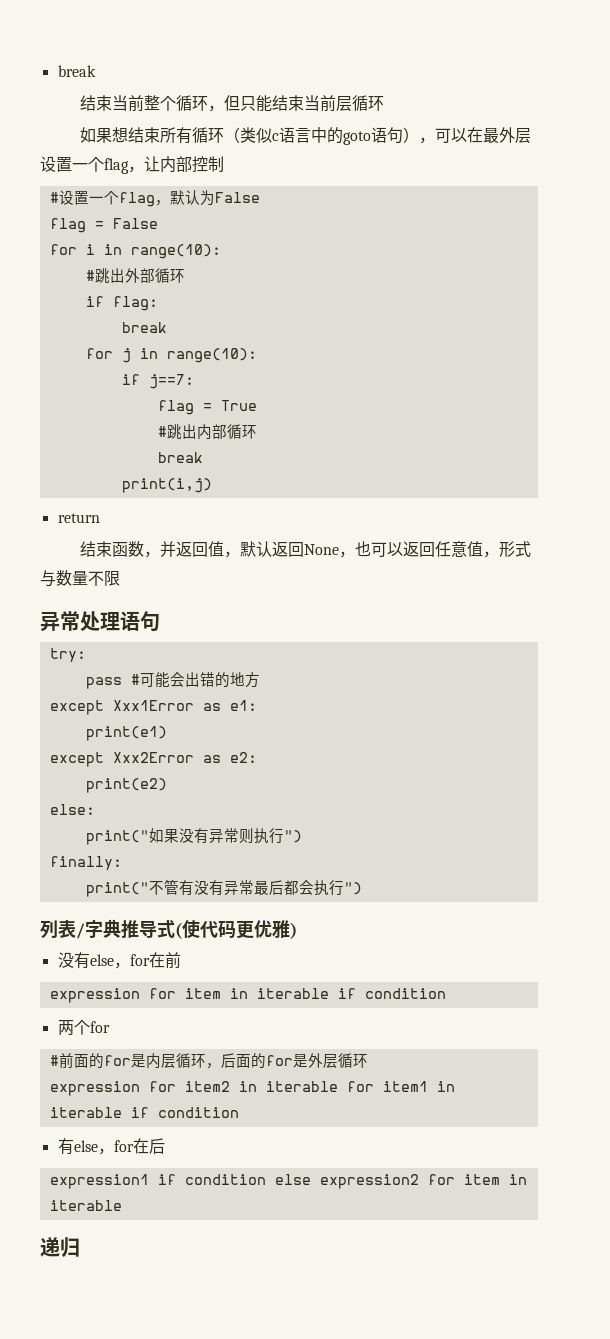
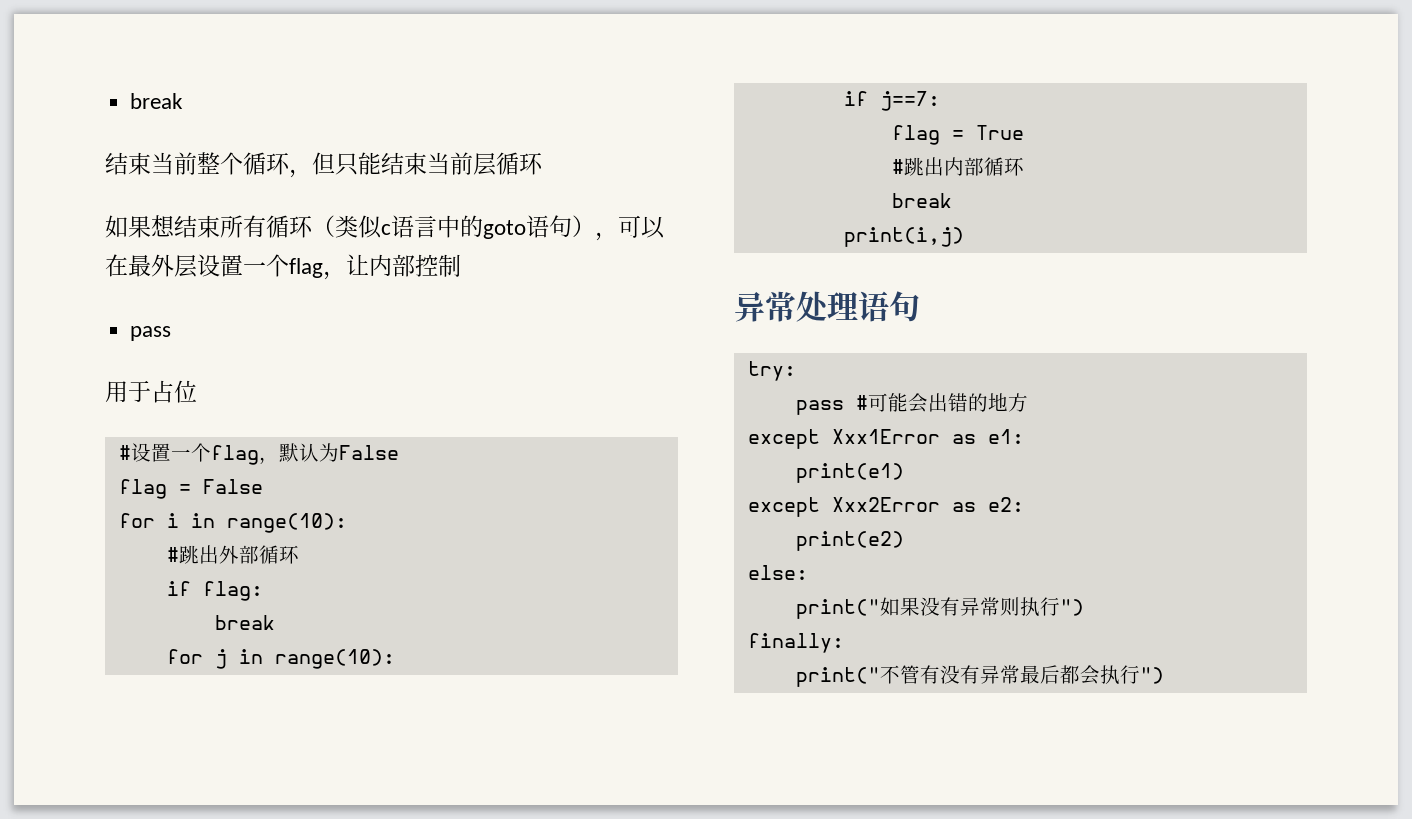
  如果想结束所有循环（类似c语言中的goto语句），可以在最外层设置一个flag，让内部控制
+ pass
+ 用于占位
- return
- 结束函数，并返回值，默认返回None，也可以返回任意值，形式与数量不限
- 列表/字典推导式(使代码更优雅)
- 没有else，for在前
- expression for item in iterable if condition
- 两个for
- #前面的for是内层循环，后面的for是外层循环
- expression for item2 in iterable for item1 in iterable if condition
- 有else，for在后
- expression1 if condition else expression2 for item in iterable
- 递归

